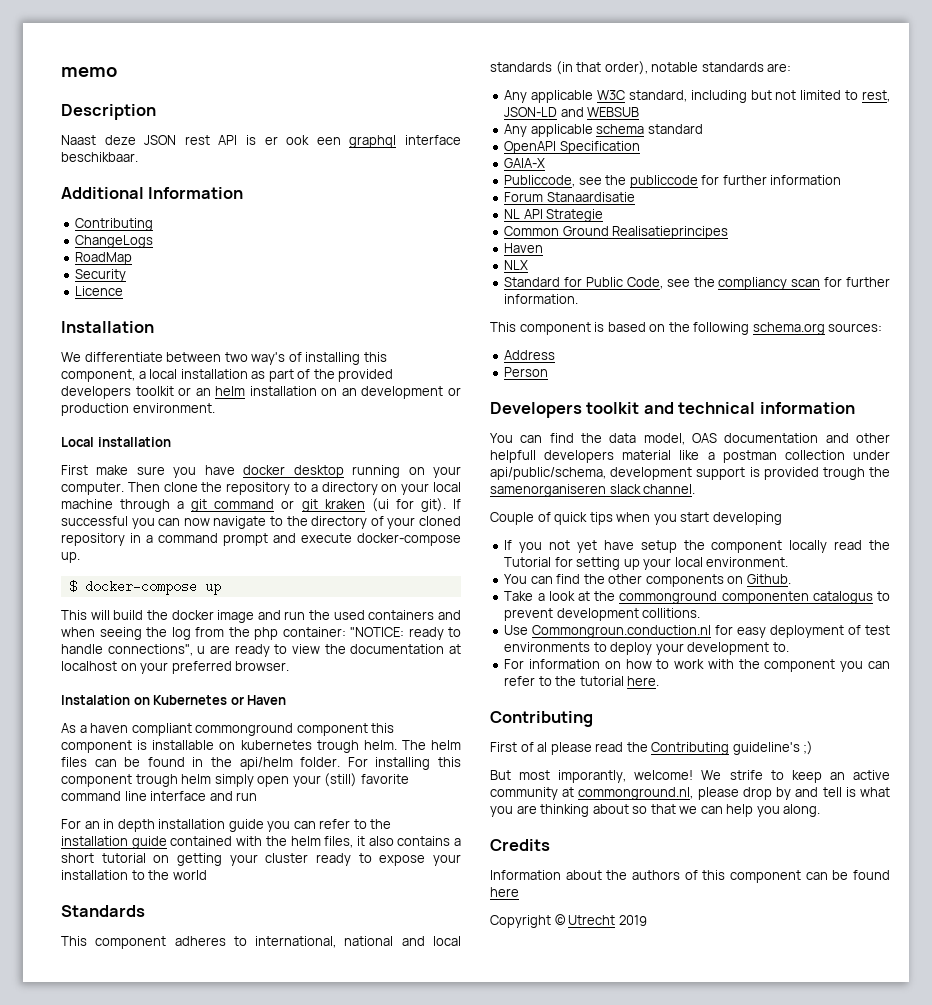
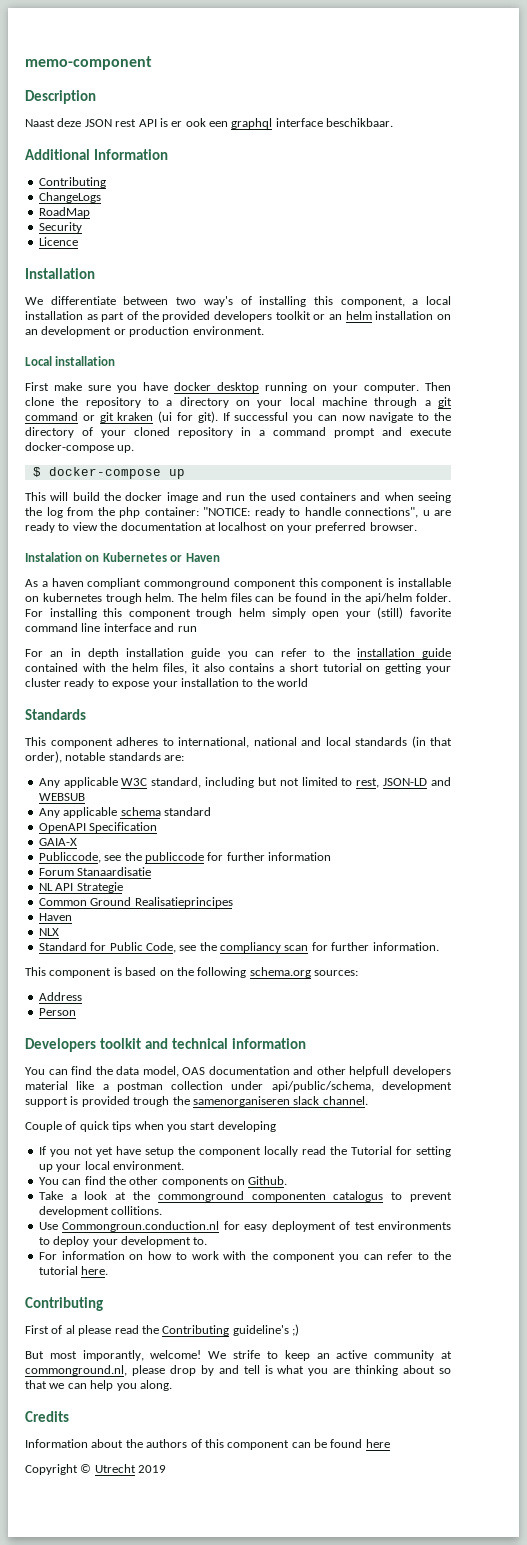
- memo
+ memo-component

